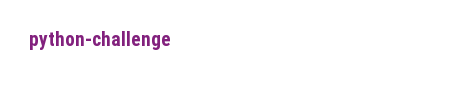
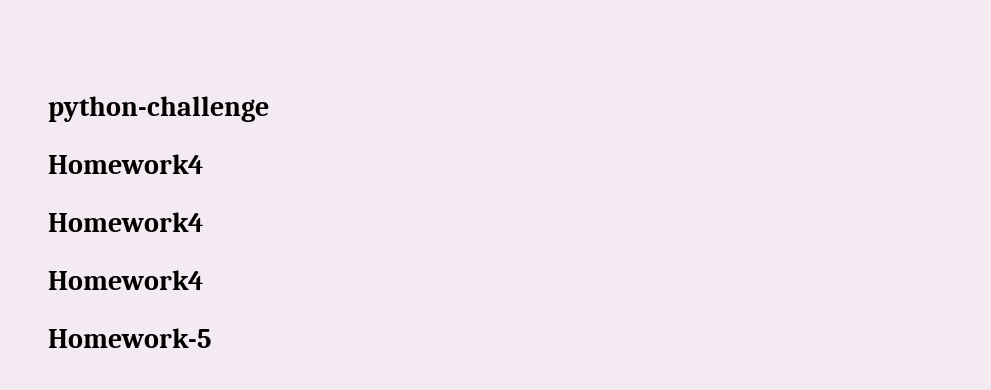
  python-challenge
+ Homework4
+ Homework4
+ Homework4
+ Homework-5

